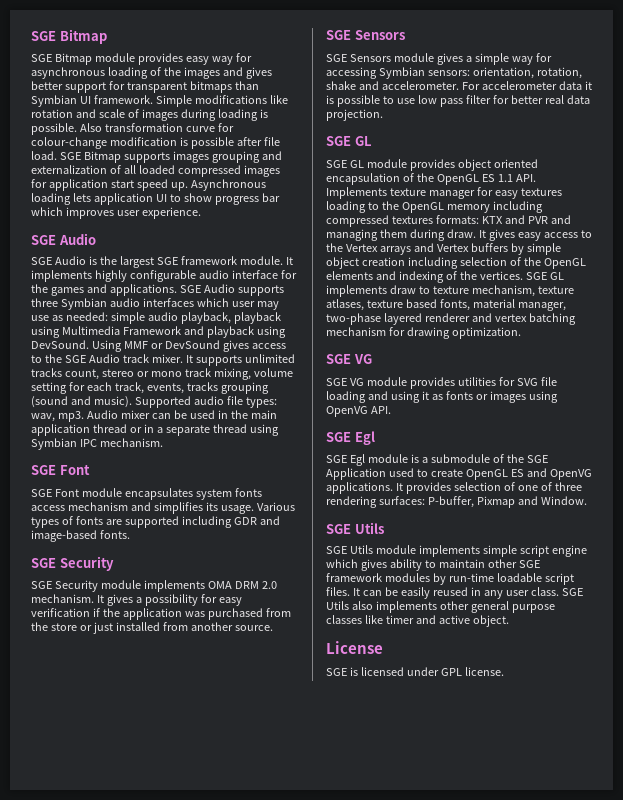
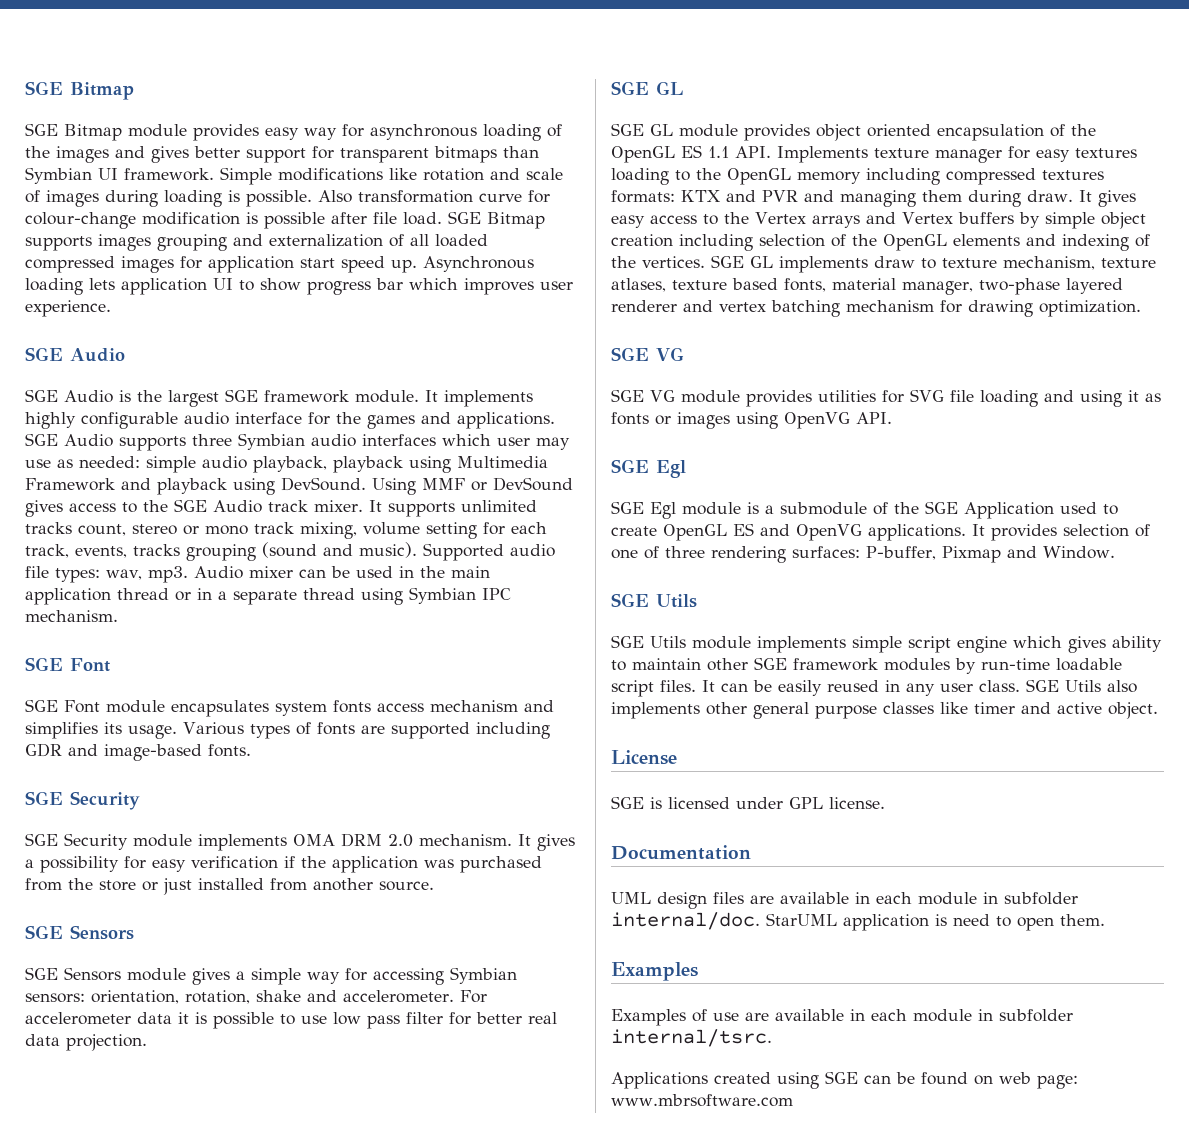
+ Documentation
+ UML design files are available in each module in subfolder internal/doc. StarUML application is need to open them.
+ Examples
+ Examples of use are available in each module in subfolder internal/tsrc.
+ Applications created using SGE can be found on web page: www.mbrsoftware.com

